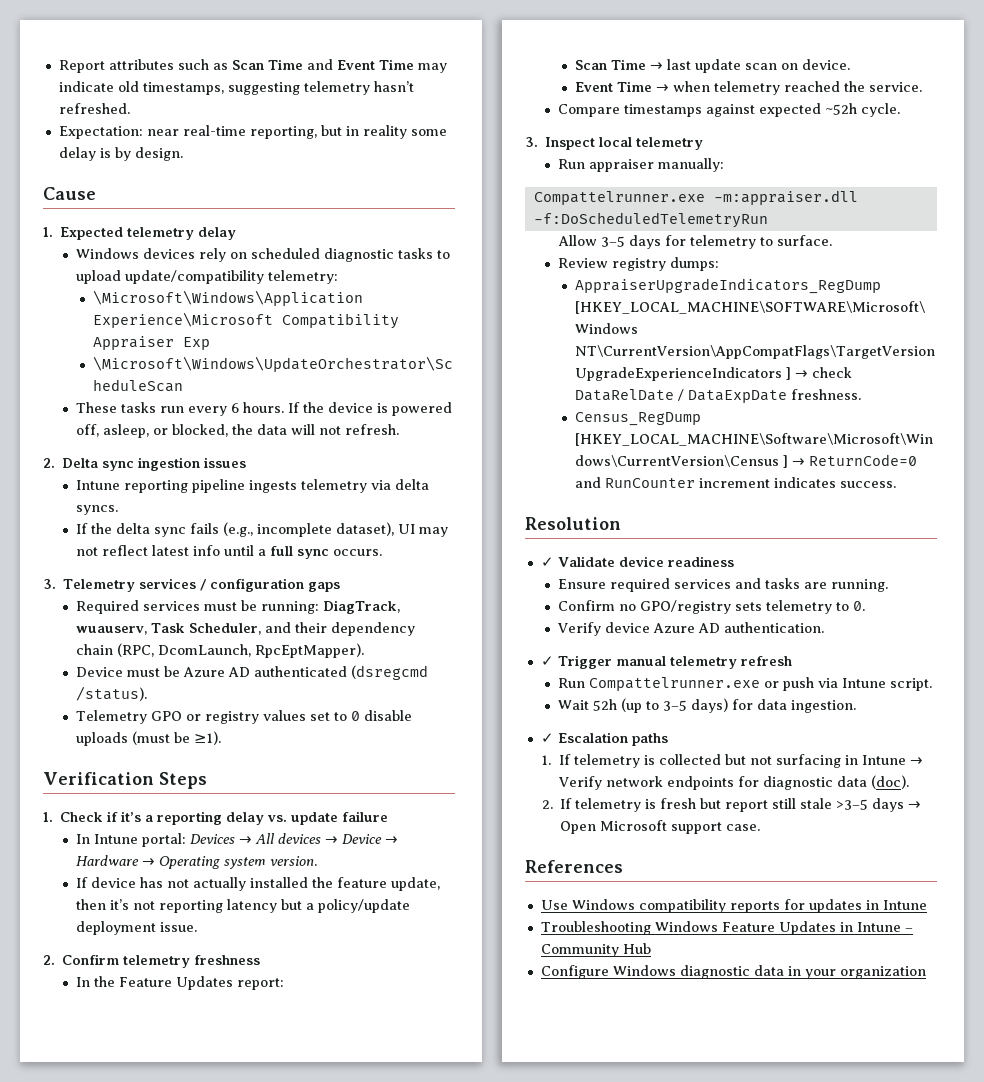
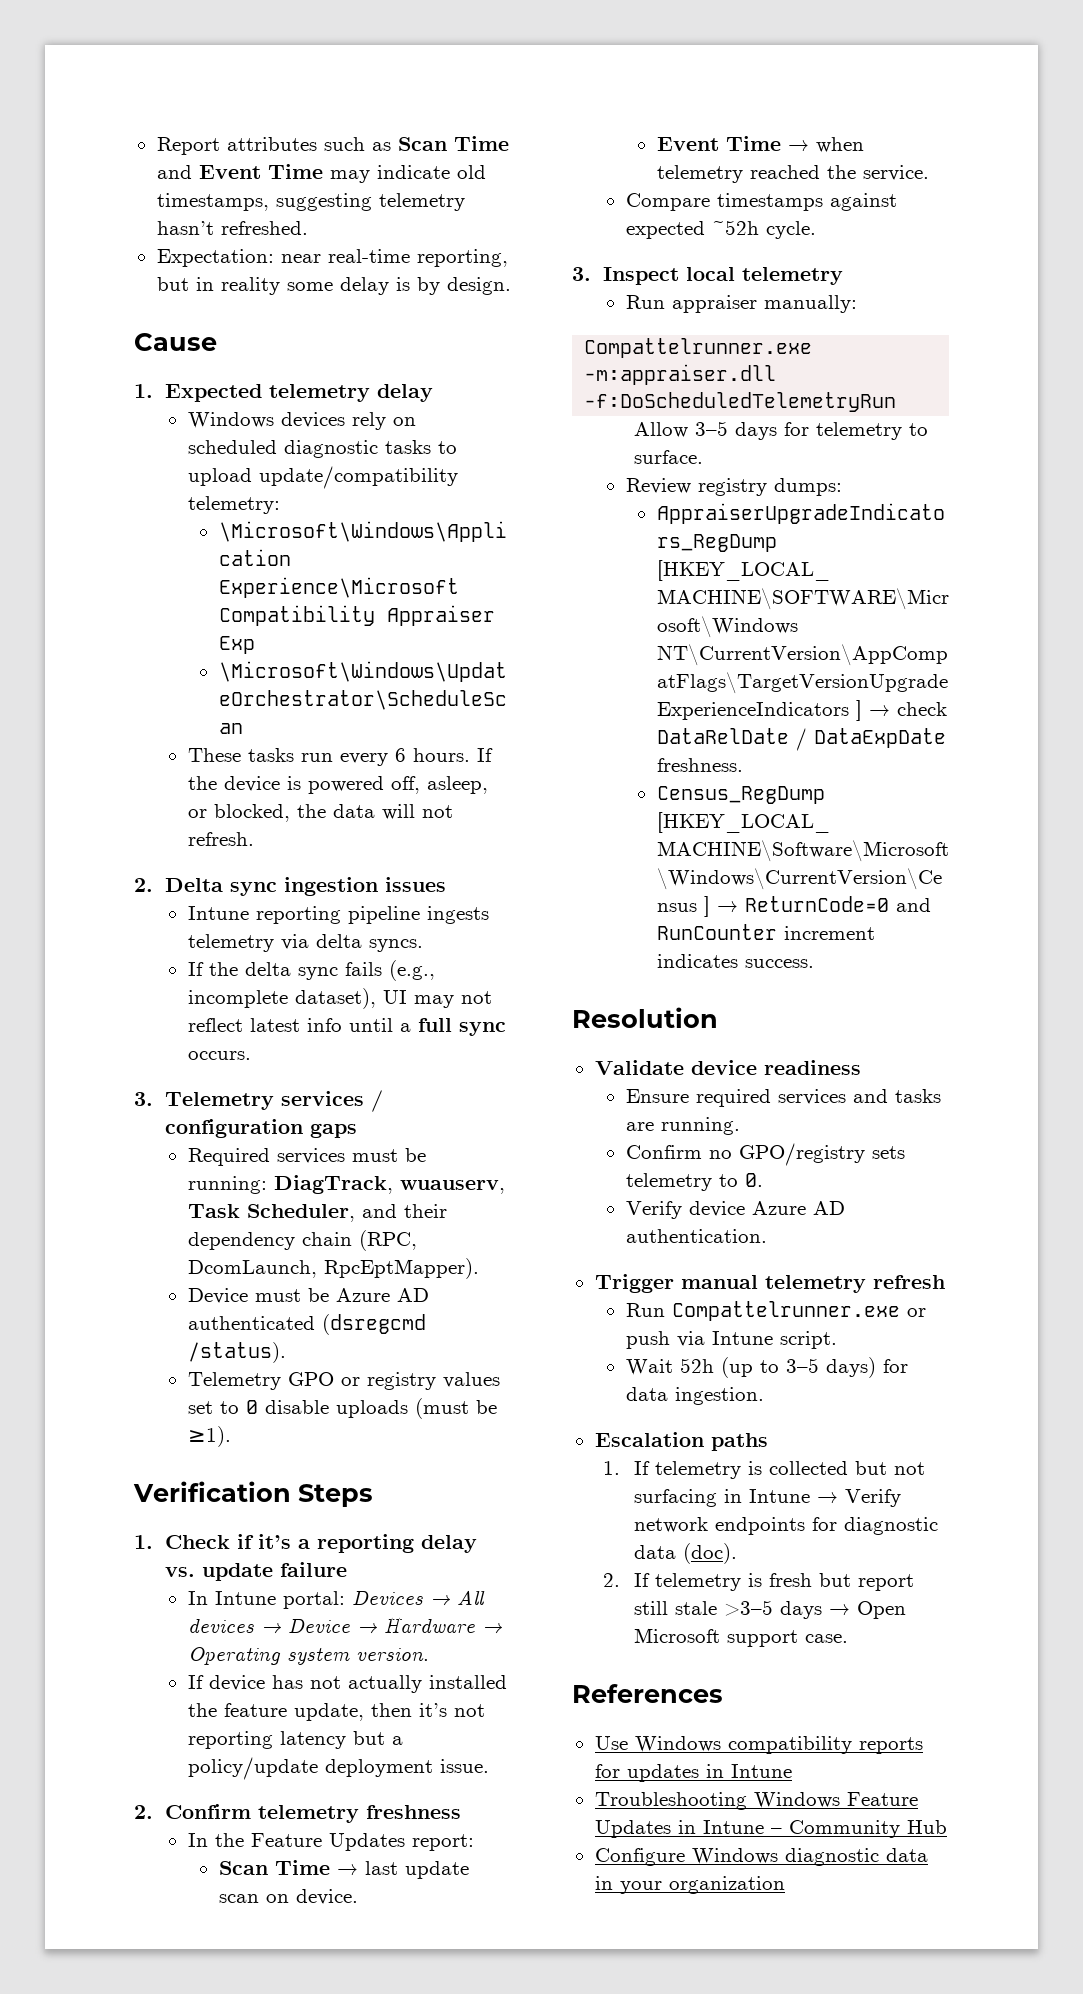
- ✓ Validate device readiness
+ Validate device readiness
- ✓ Trigger manual telemetry refresh
+ Trigger manual telemetry refresh
- ✓ Escalation paths
+ Escalation paths

